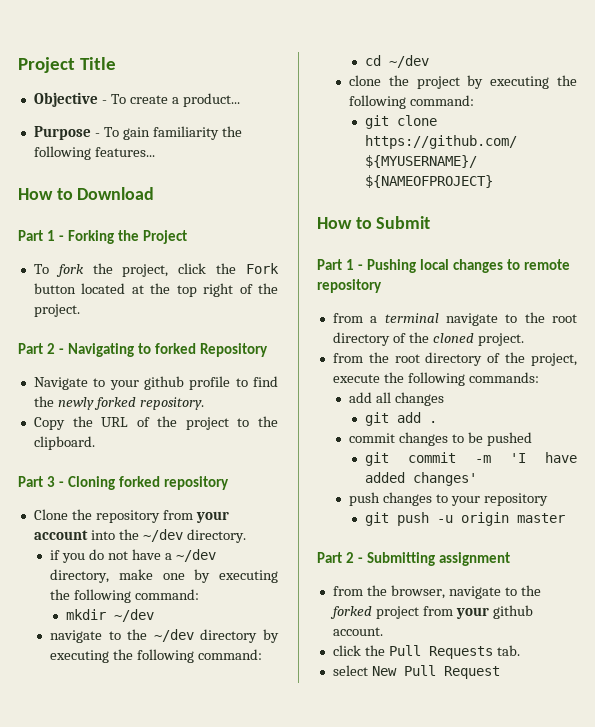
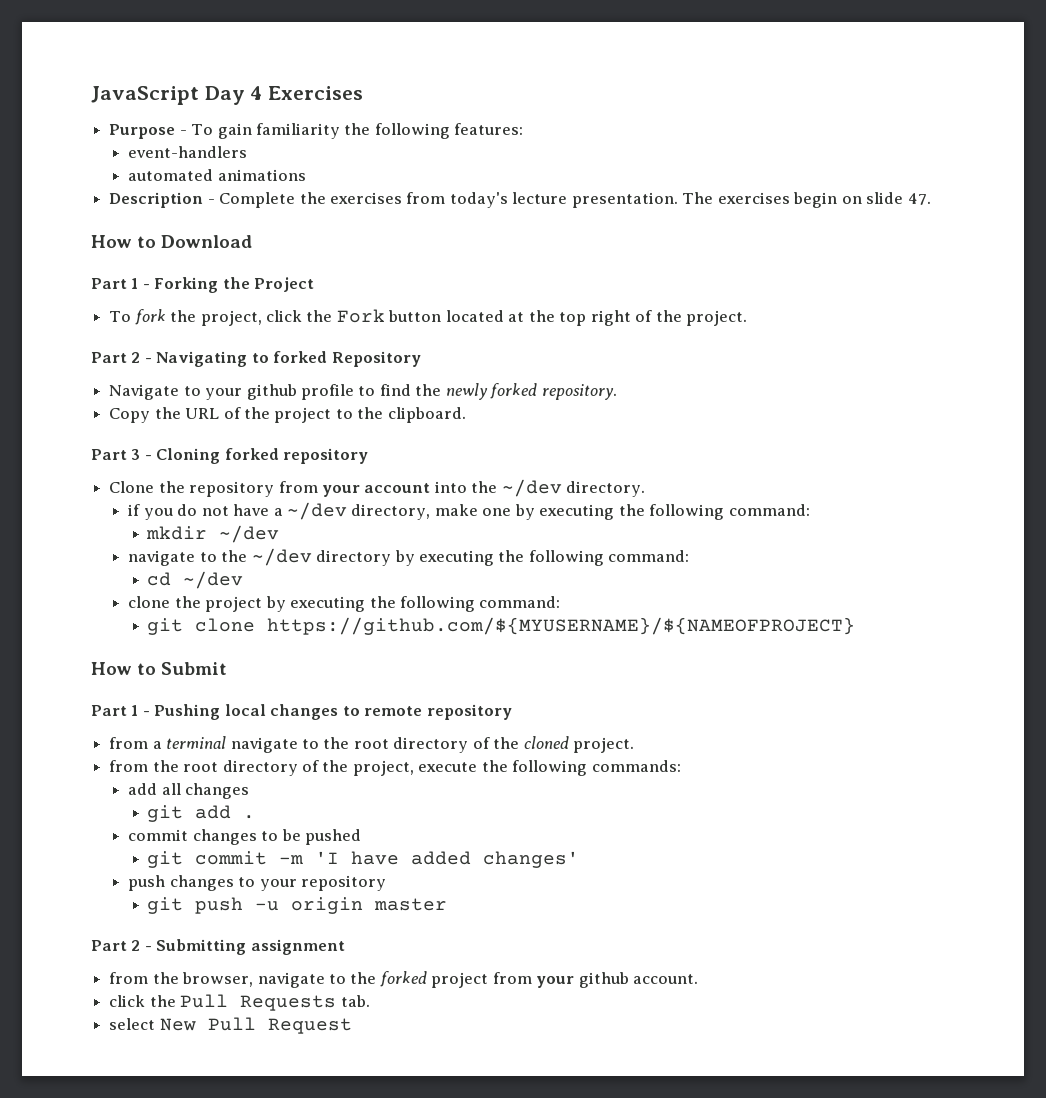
- Project Title
- Objective - To create a product...
+ JavaScript Day 4 Exercises
- Purpose - To gain familiarity the following features...
+ Purpose - To gain familiarity the following features:
+ event-handlers
+ automated animations
+ Description - Complete the exercises from today's lecture presentation. The exercises begin on slide 47.

